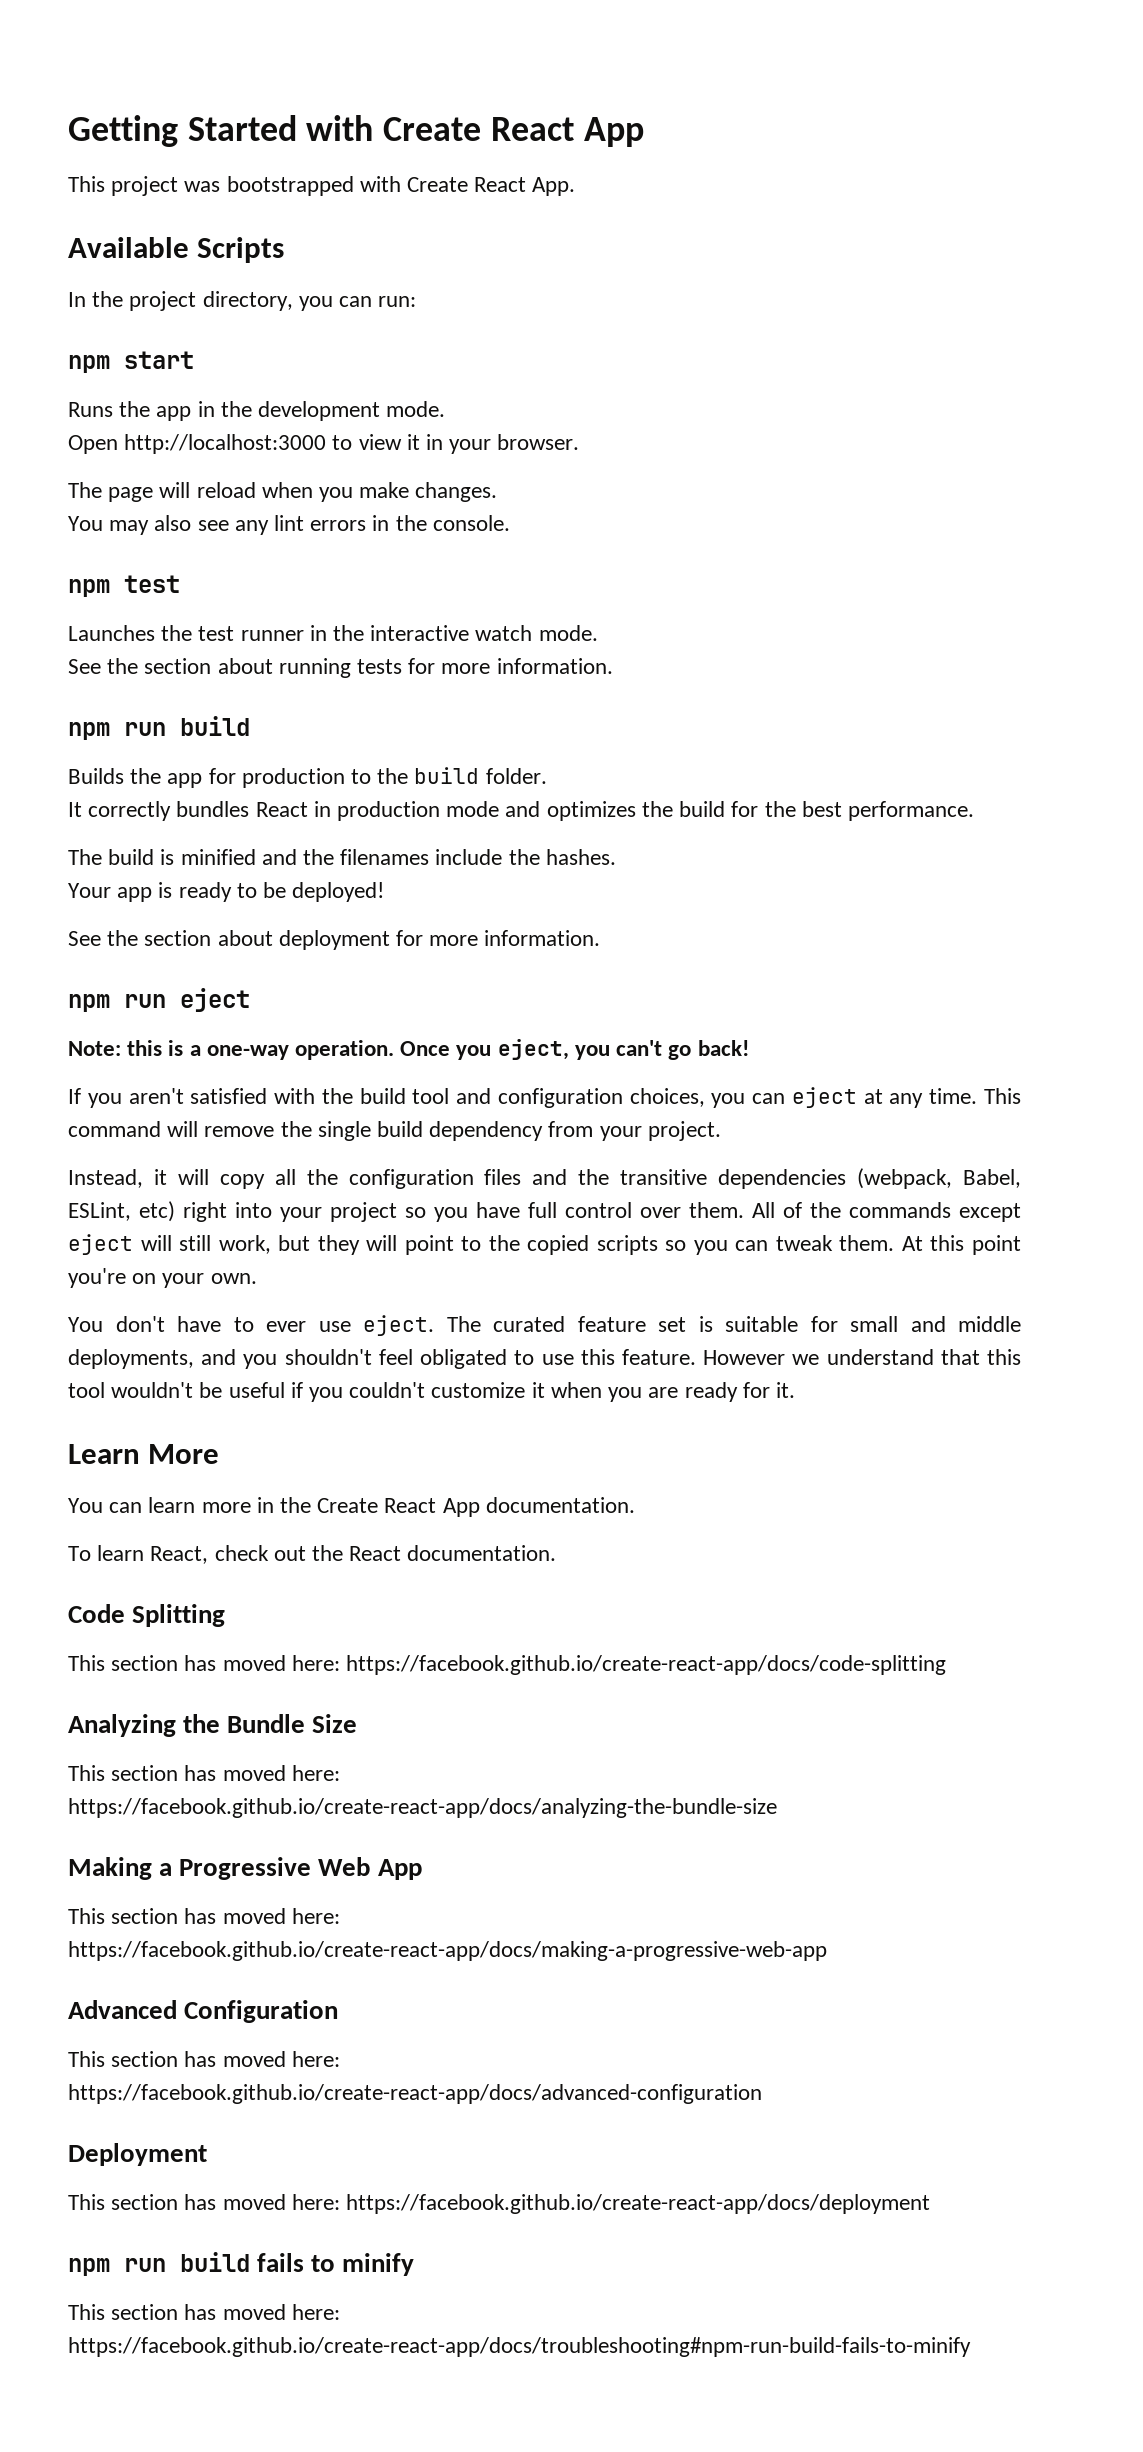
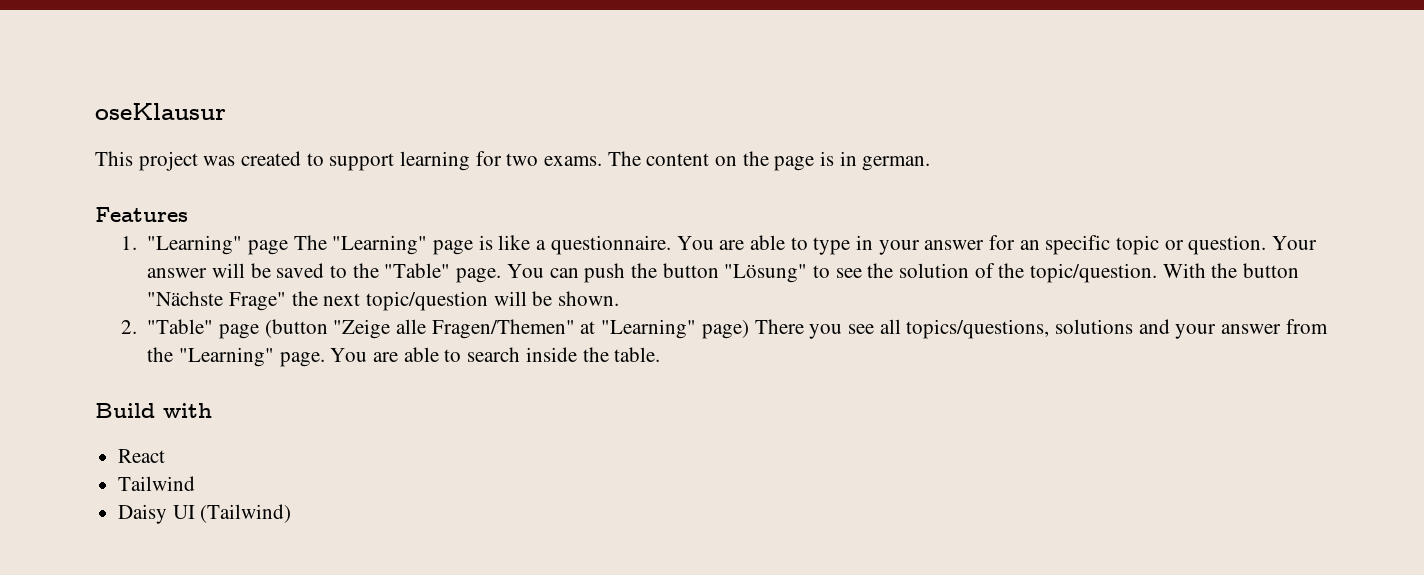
- Getting Started with Create React App
- This project was bootstrapped with Create React App.
- Available Scripts
- In the project directory, you can run:
- npm start
- Runs the app in the development mode.
- Open http://localhost:3000 to view it in your browser.
- The page will reload when you make changes.
- You may also see any lint errors in the console.
- npm test
- Launches the test runner in the interactive watch mode.
- See the section about running tests for more information.
- npm run build
- Builds the app for production to the build folder.
- It correctly bundles React in production mode and optimizes the build for the best performance.
- The build is minified and the filenames include the hashes.
- Your app is ready to be deployed!
- See the section about deployment for more information.
- npm run eject
- Note: this is a one-way operation. Once you eject, you can't go back!
- If you aren't satisfied with the build tool and configuration choices, you can eject at any time. This command will remove the single build dependency from your project.
- Instead, it will copy all the configuration files and the transitive dependencies (webpack, Babel, ESLint, etc) right into your project so you have full control over them. All of the commands except eject will still work, but they will point to the copied scripts so you can tweak them. At this point you're on your own.
- You don't have to ever use eject. The curated feature set is suitable for small and middle deployments, and you shouldn't feel obligated to use this feature. However we understand that this tool wouldn't be useful if you couldn't customize it when you are ready for it.
- Learn More
- You can learn more in the Create React App documentation.
- To learn React, check out the React documentation.
- Code Splitting
- This section has moved here: https://facebook.github.io/create-react-app/docs/code-splitting
- Analyzing the Bundle Size
- This section has moved here: https://facebook.github.io/create-react-app/docs/analyzing-the-bundle-size
- Making a Progressive Web App
- This section has moved here: https://facebook.github.io/create-react-app/docs/making-a-progressive-web-app
- Advanced Configuration
- This section has moved here: https://facebook.github.io/create-react-app/docs/advanced-configuration
- Deployment
- This section has moved here: https://facebook.github.io/create-react-app/docs/deployment
- npm run build fails to minify
- This section has moved here: https://facebook.github.io/create-react-app/docs/troubleshooting#npm-run-build-fails-to-minify
+ oseKlausur
+ This project was created to support learning for two exams. The content on the page is in german.
+ Features
+ 1. "Learning" page The "Learning" page is like a questionnaire. You are able to type in your answer for an specific topic or question. Your answer will be saved to the "Table" page. You can push the button "Lösung" to see the solution of the topic/question. With the button "Nächste Frage" the next topic/question will be shown.
+ 2. "Table" page (button "Zeige alle Fragen/Themen" at "Learning" page) There you see all topics/questions, solutions and your answer from the "Learning" page. You are able to search inside the table.
+ Build with
+ React
+ Tailwind
+ Daisy UI (Tailwind)

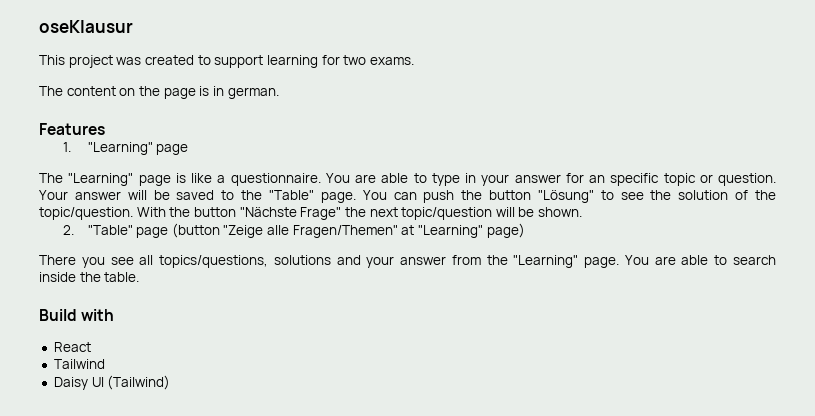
- This project was created to support learning for two exams. The content on the page is in german.
+ This project was created to support learning for two exams.
+ The content on the page is in german.
- 1. "Learning" page The "Learning" page is like a questionnaire.
+ 1. "Learning" page
+ The "Learning" page is like a questionnaire.
- 2. "Table" page (button "Zeige alle Fragen/Themen" at "Learning" page) There you see all topics/questions, solutions and your answer from the "Learning" page.
+ 2. "Table" page (button "Zeige alle Fragen/Themen" at "Learning" page)
+ There you see all topics/questions, solutions and your answer from the "Learning" page.

